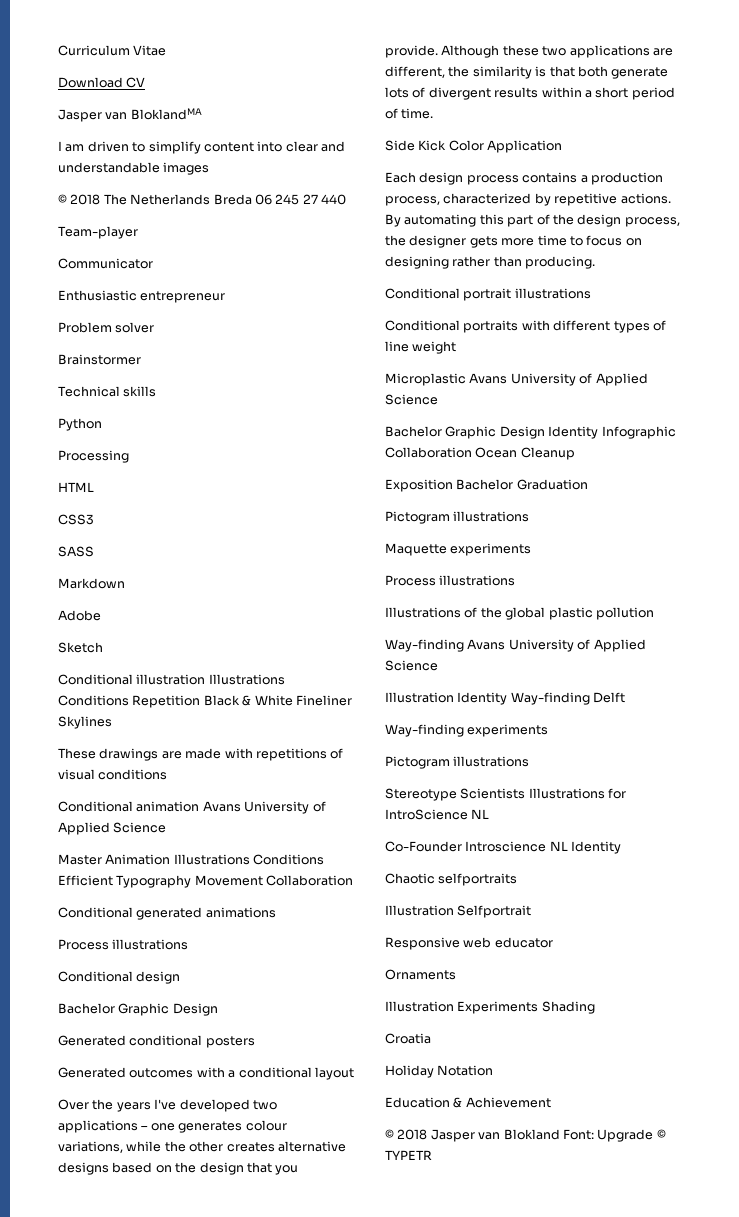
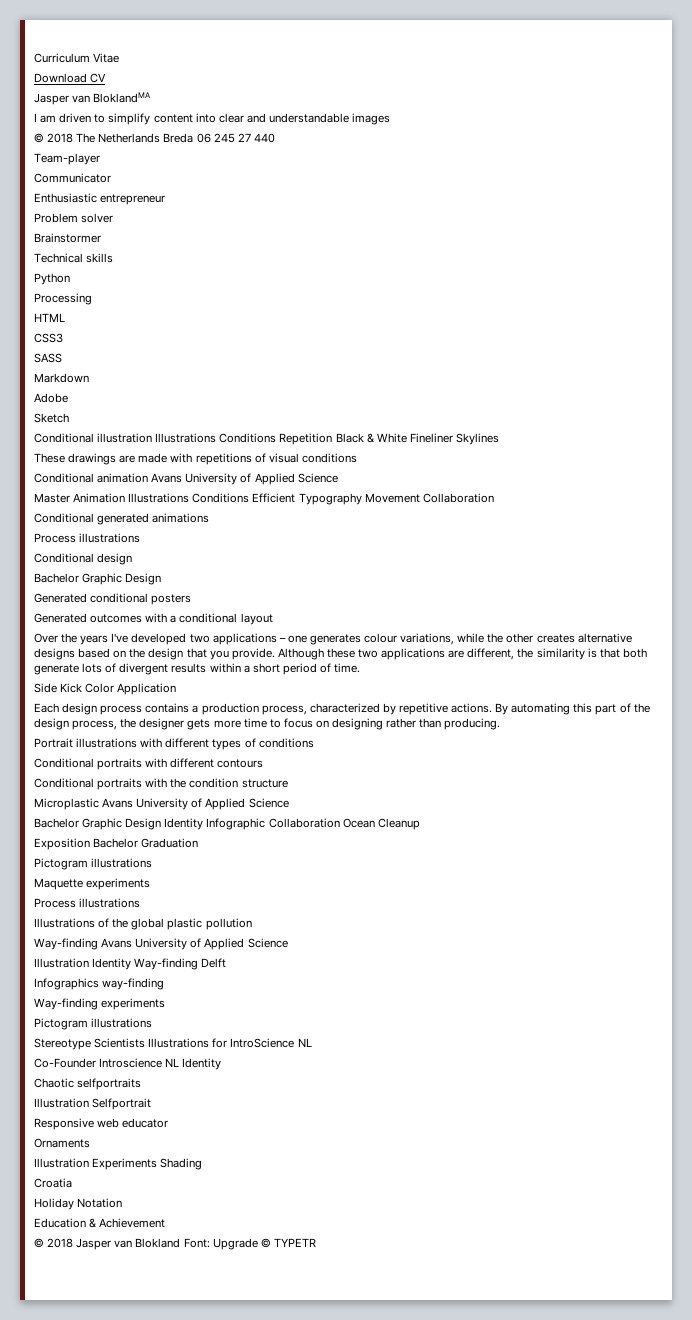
- Conditional portrait illustrations
+ Portrait illustrations with different types of conditions
- Conditional portraits with different types of line weight
+ Conditional portraits with different contours
+ Conditional portraits with the condition structure
+ Infographics way-finding

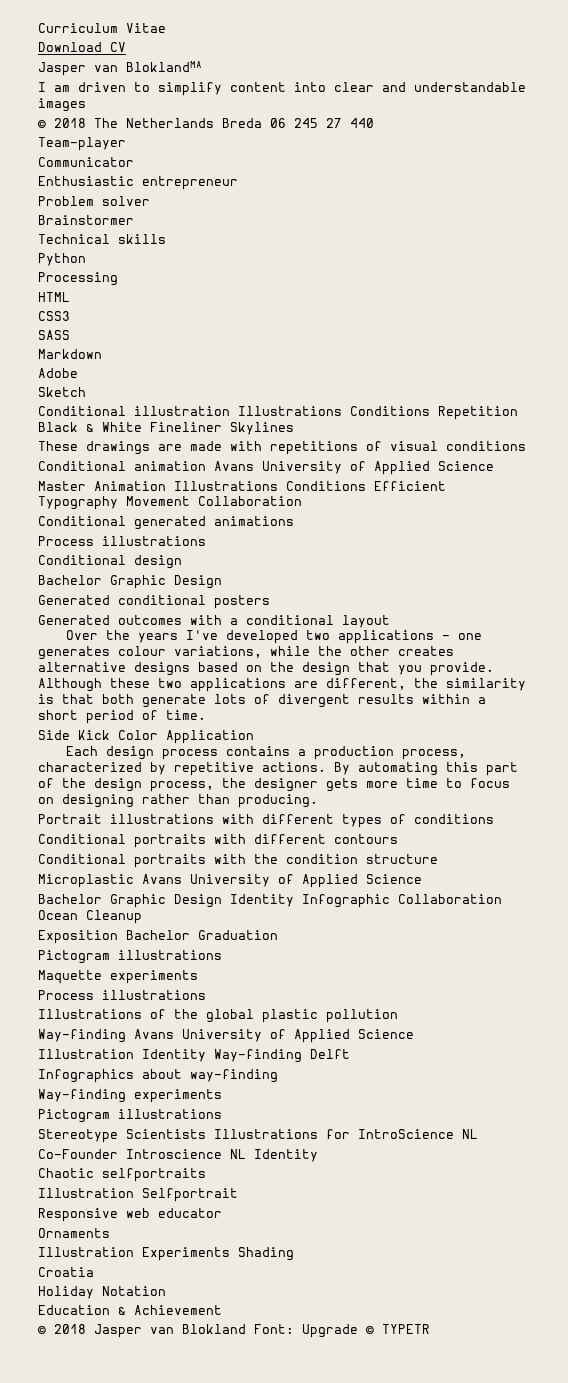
- Infographics way-finding
+ Infographics about way-finding

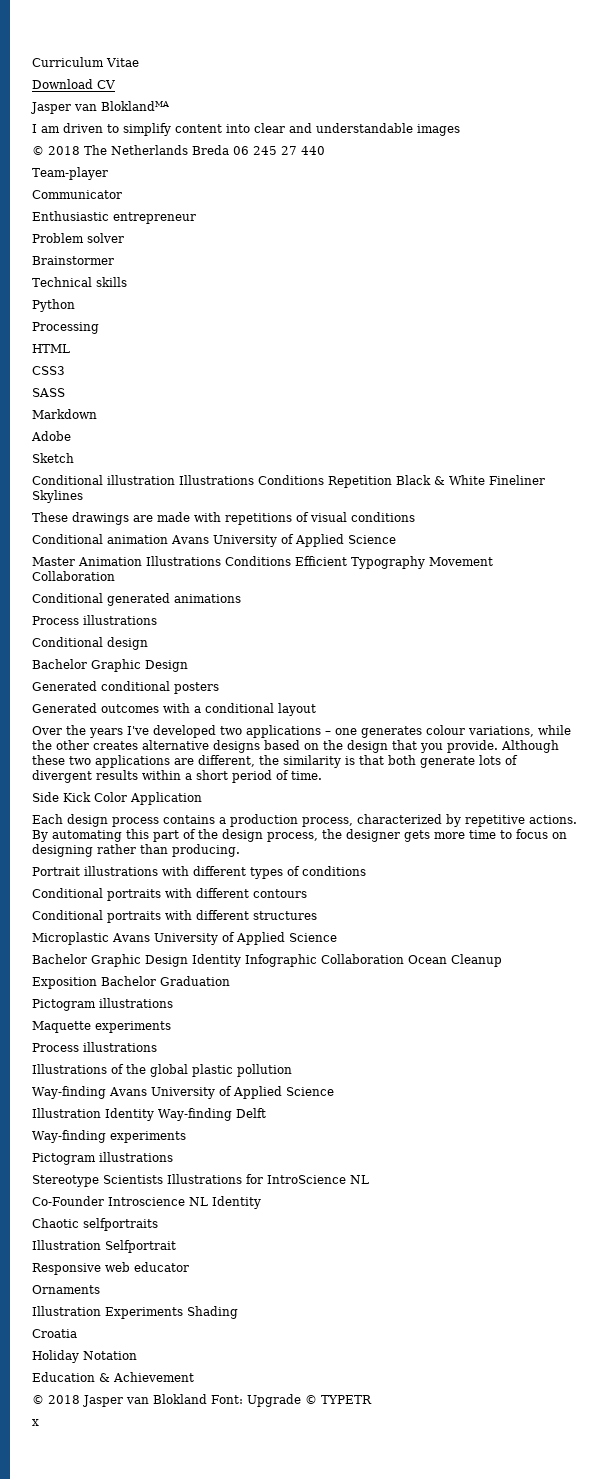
- Conditional portraits with the condition structure
+ Conditional portraits with different structures
- Infographics about way-finding
+ x

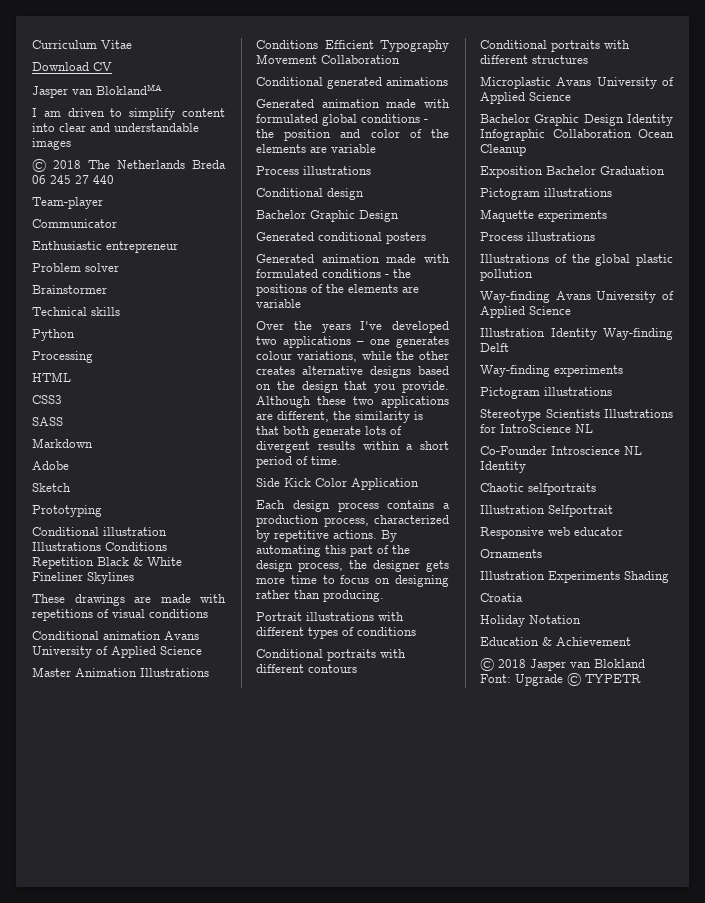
+ Prototyping
+ Generated animation made with formulated global conditions - the position and color of the elements are variable
- Generated outcomes with a conditional layout
+ Generated animation made with formulated conditions - the positions of the elements are variable
- x

